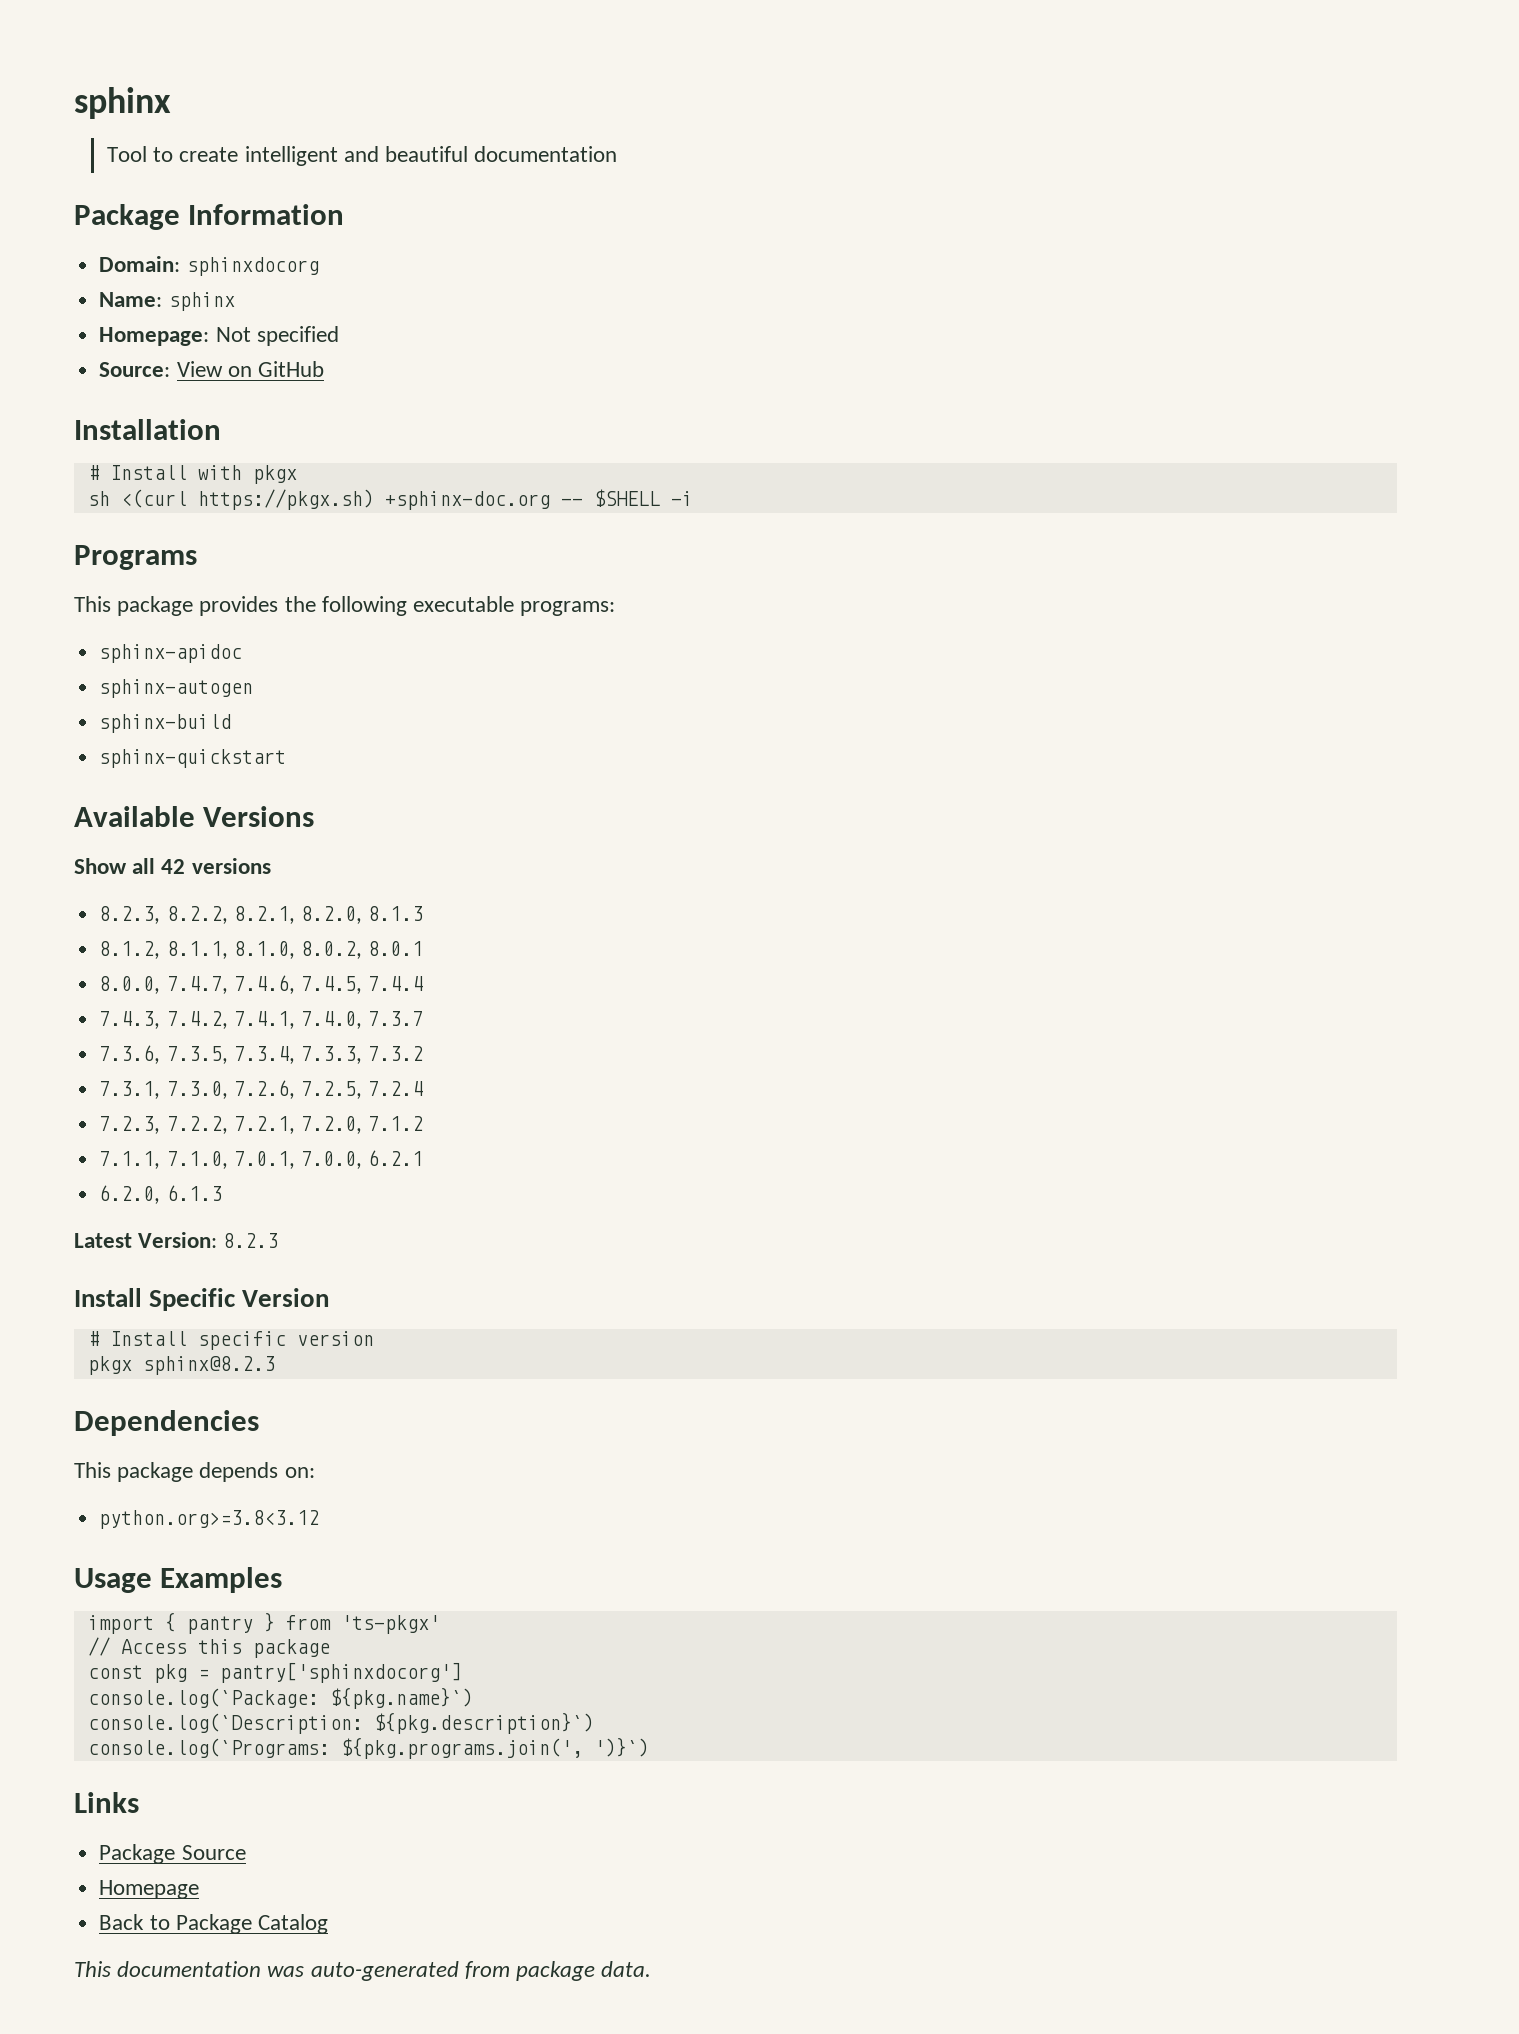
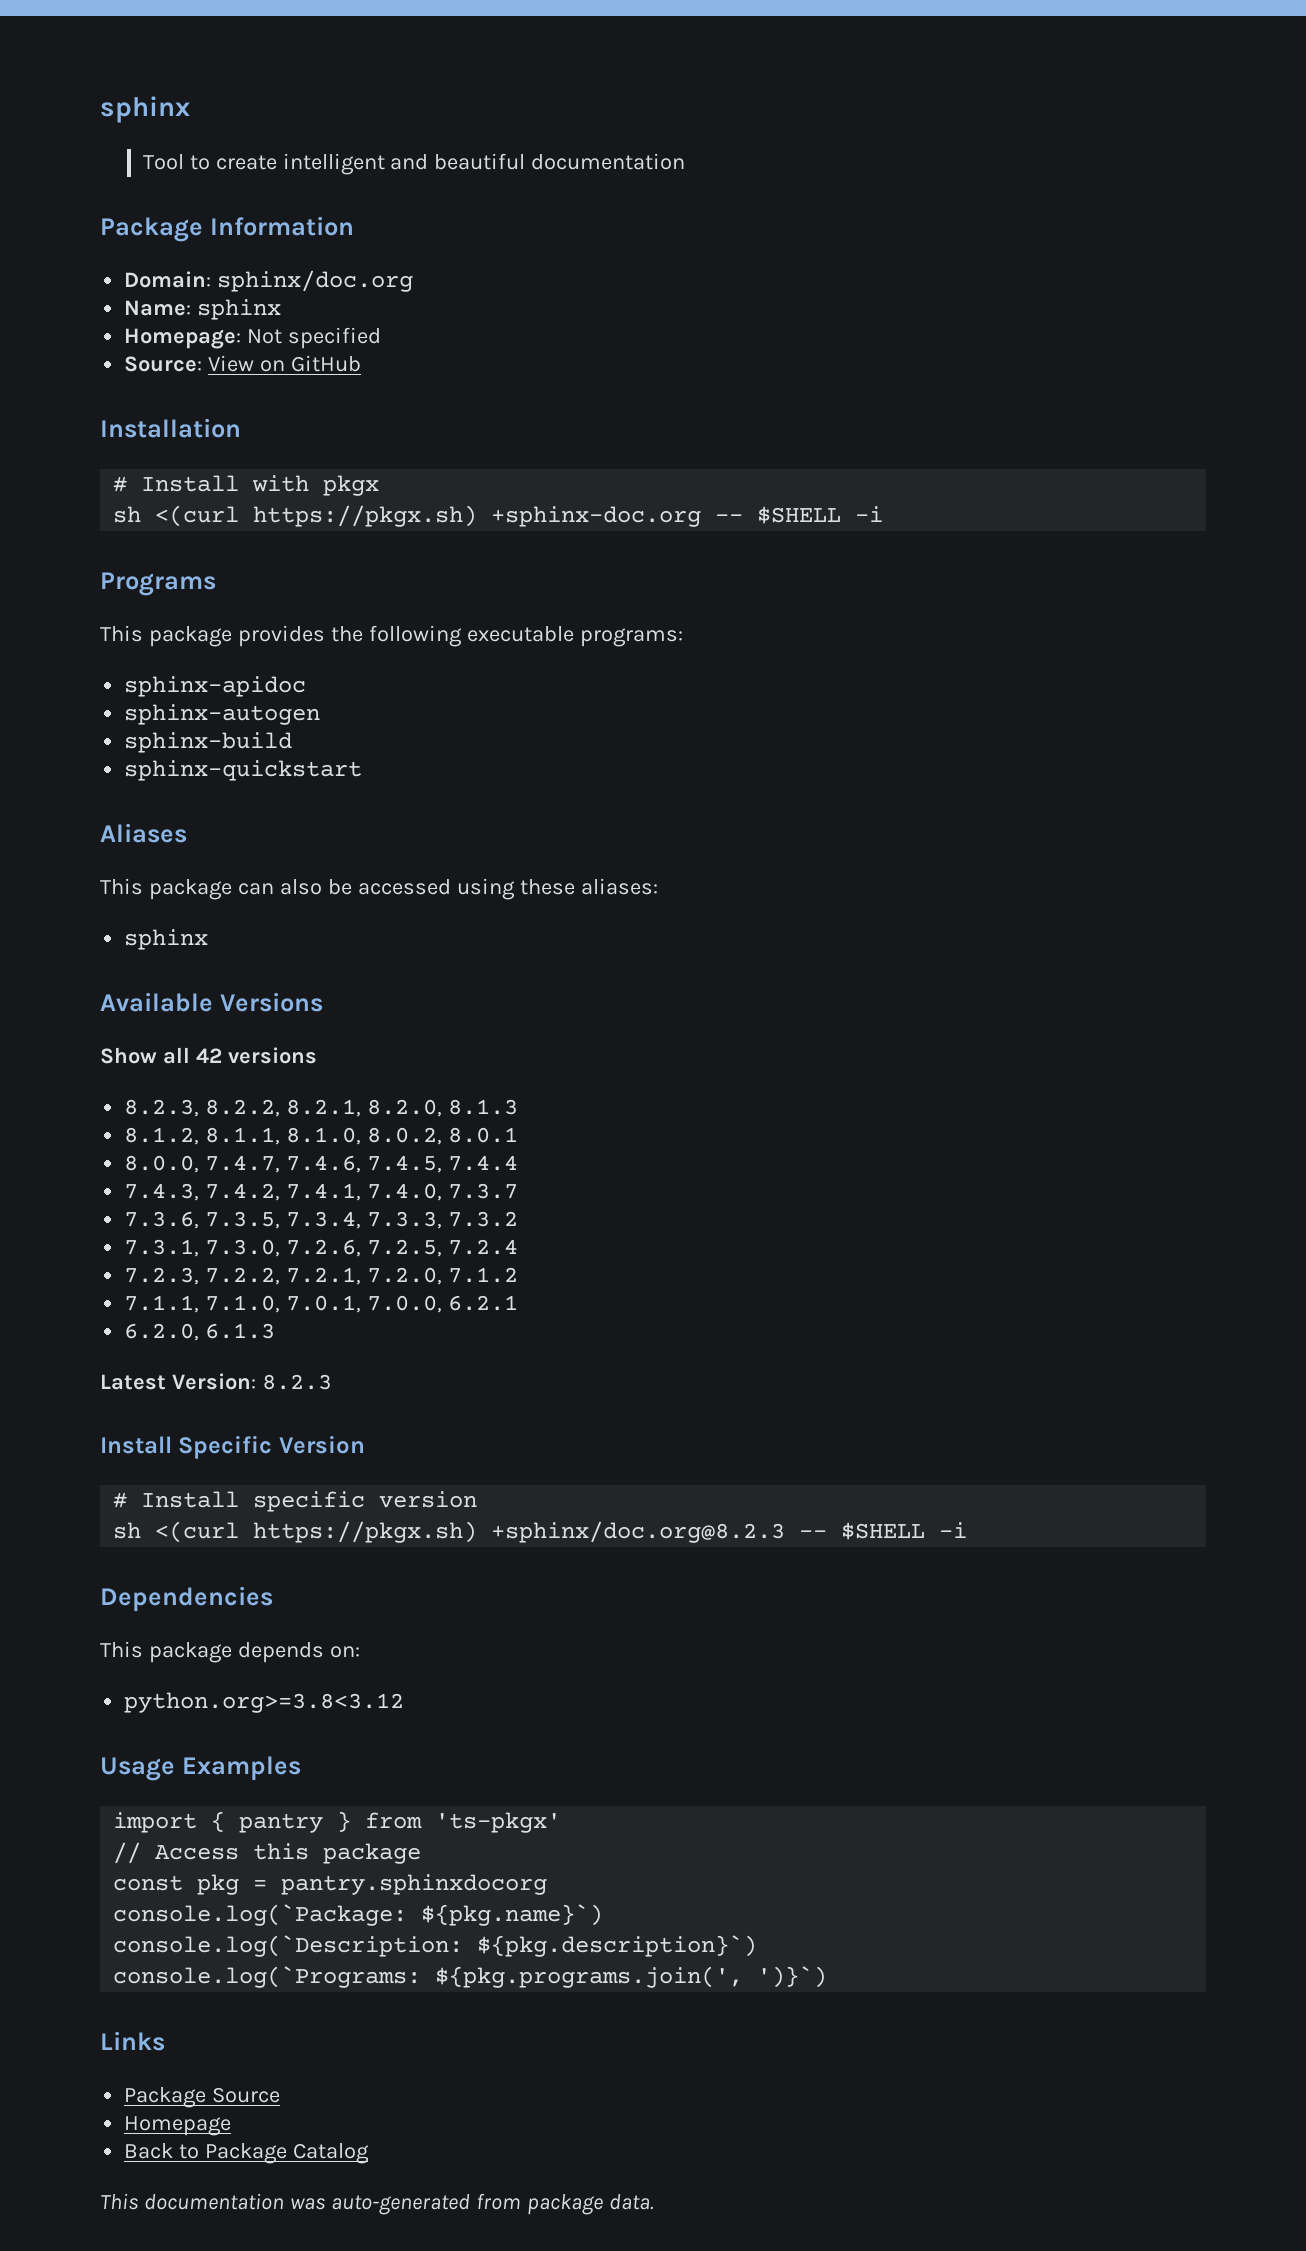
- Domain: sphinxdocorg
+ Domain: sphinx/doc.org
+ Aliases
+ This package can also be accessed using these aliases:
+ sphinx
- pkgx sphinx@8.2.3
+ sh <(curl https://pkgx.sh) +sphinx/doc.org@8.2.3 -- $SHELL -i
- const pkg = pantry['sphinxdocorg']
+ const pkg = pantry.sphinxdocorg

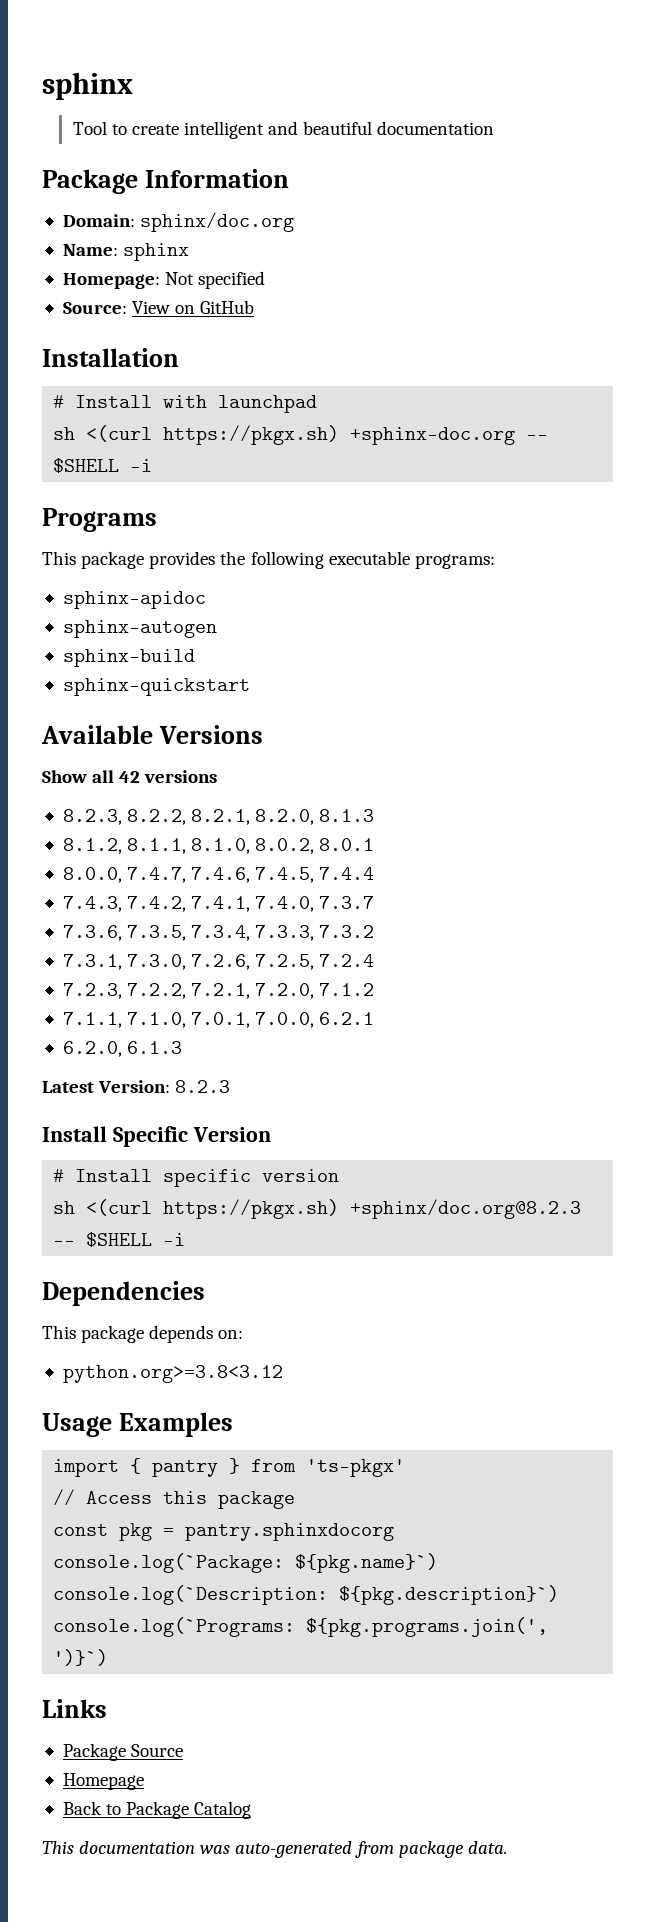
- # Install with pkgx
+ # Install with launchpad
- Aliases
- This package can also be accessed using these aliases:
- sphinx

